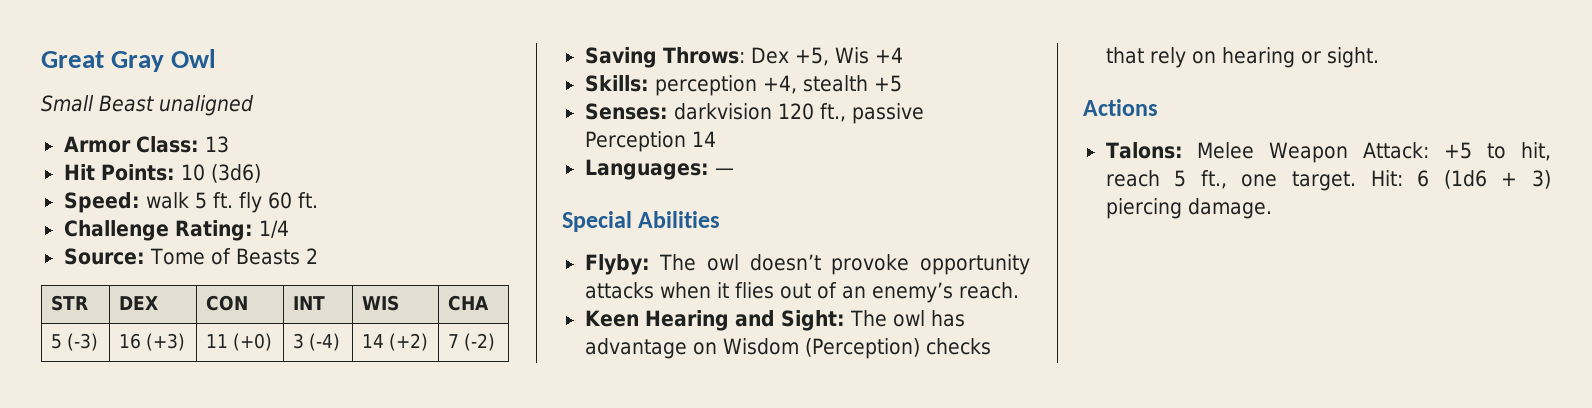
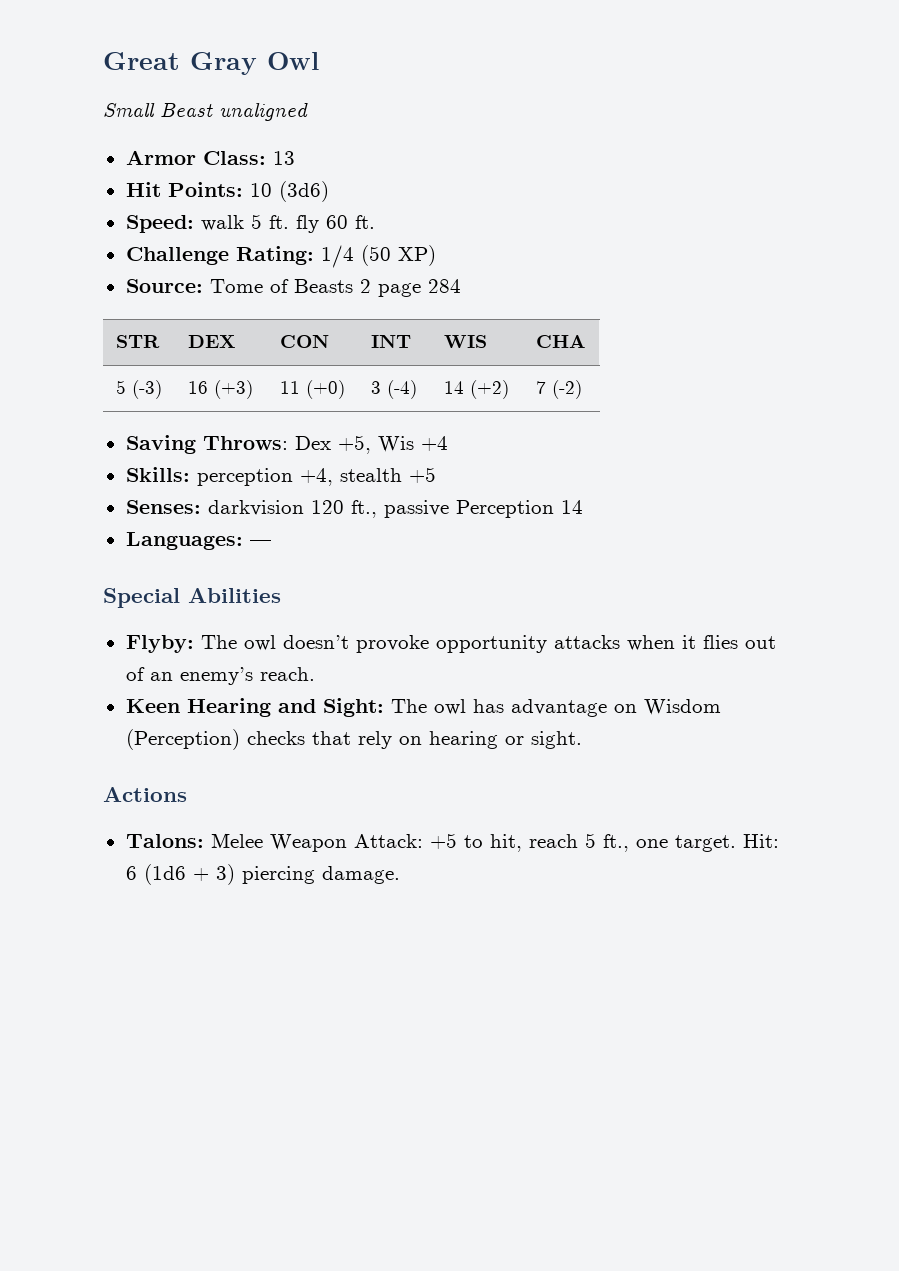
- Challenge Rating: 1/4
+ Challenge Rating: 1/4 (50 XP)
- Source: Tome of Beasts 2
+ Source: Tome of Beasts 2 page 284

